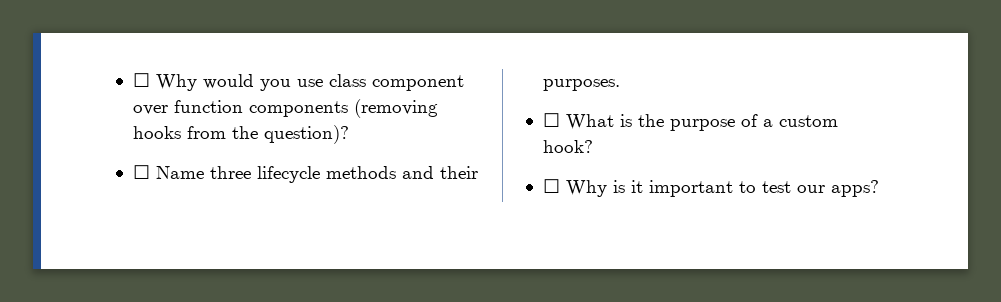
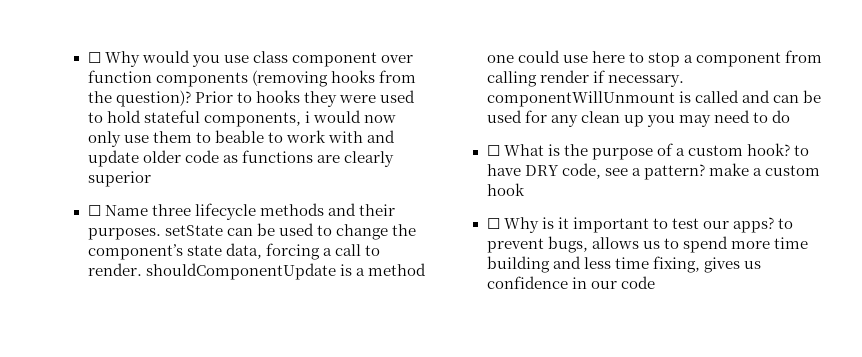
+ Prior to hooks they were used to hold stateful components, i would now only use them to beable to work with and update older code as functions are clearly superior
- ☐ Name three lifecycle methods and their purposes.
+ ☐ Name three lifecycle methods and their purposes. setState can be used to change the component’s state data, forcing a call to render. shouldComponentUpdate is a method one could use here to stop a component from calling render if necessary. componentWillUnmount is called and can be used for any clean up you may need to do
- ☐ What is the purpose of a custom hook?
+ ☐ What is the purpose of a custom hook? to have DRY code, see a pattern? make a custom hook
- ☐ Why is it important to test our apps?
+ ☐ Why is it important to test our apps? to prevent bugs, allows us to spend more time building and less time fixing, gives us confidence in our code

